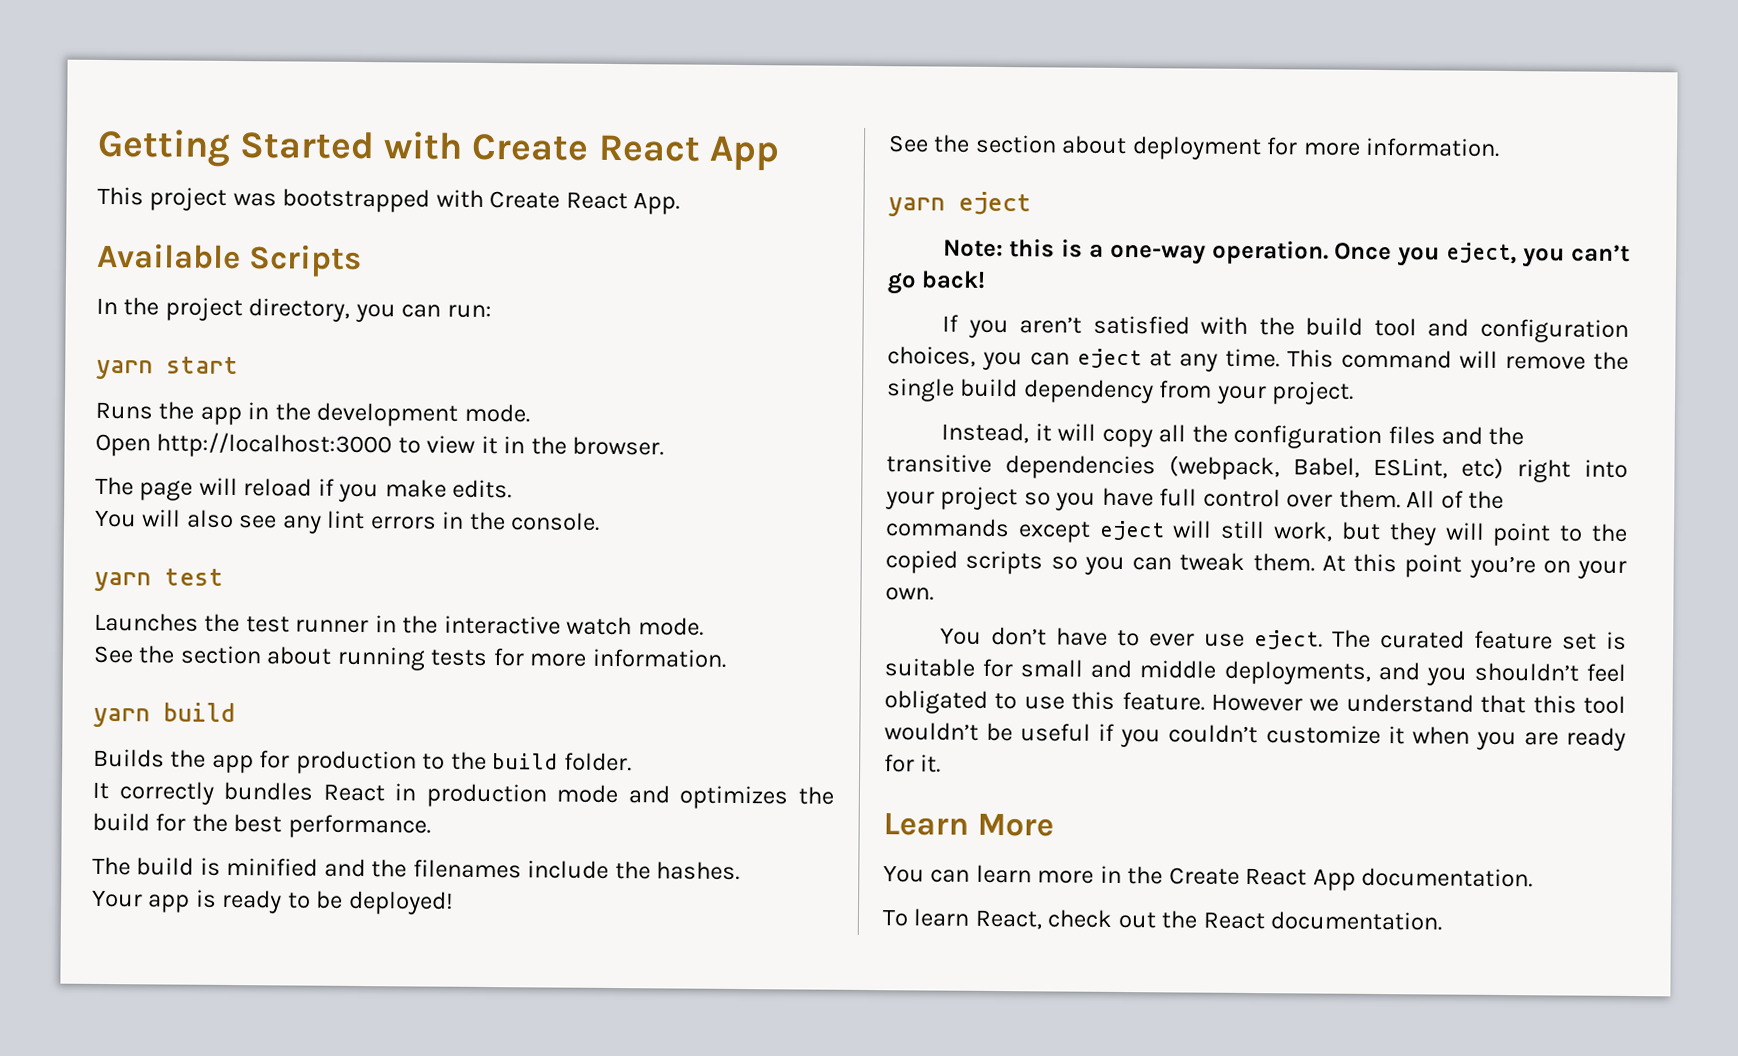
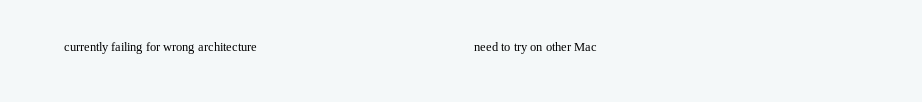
- Getting Started with Create React App
- This project was bootstrapped with Create React App.
- Available Scripts
- In the project directory, you can run:
- yarn start
- Runs the app in the development mode.
- Open http://localhost:3000 to view it in the browser.
- The page will reload if you make edits.
- You will also see any lint errors in the console.
- yarn test
- Launches the test runner in the interactive watch mode.
- See the section about running tests for more information.
- yarn build
- Builds the app for production to the build folder.
- It correctly bundles React in production mode and optimizes the build for the best performance.
- The build is minified and the filenames include the hashes.
- Your app is ready to be deployed!
- See the section about deployment for more information.
- yarn eject
- Note: this is a one-way operation. Once you eject, you can’t go back!
- If you aren’t satisfied with the build tool and configuration choices, you can eject at any time. This command will remove the single build dependency from your project.
- Instead, it will copy all the configuration files and the transitive dependencies (webpack, Babel, ESLint, etc) right into your project so you have full control over them. All of the commands except eject will still work, but they will point to the copied scripts so you can tweak them. At this point you’re on your own.
- You don’t have to ever use eject. The curated feature set is suitable for small and middle deployments, and you shouldn’t feel obligated to use this feature. However we understand that this tool wouldn’t be useful if you couldn’t customize it when you are ready for it.
- Learn More
- You can learn more in the Create React App documentation.
- To learn React, check out the React documentation.
+ currently failing for wrong architecture
+ need to try on other Mac

